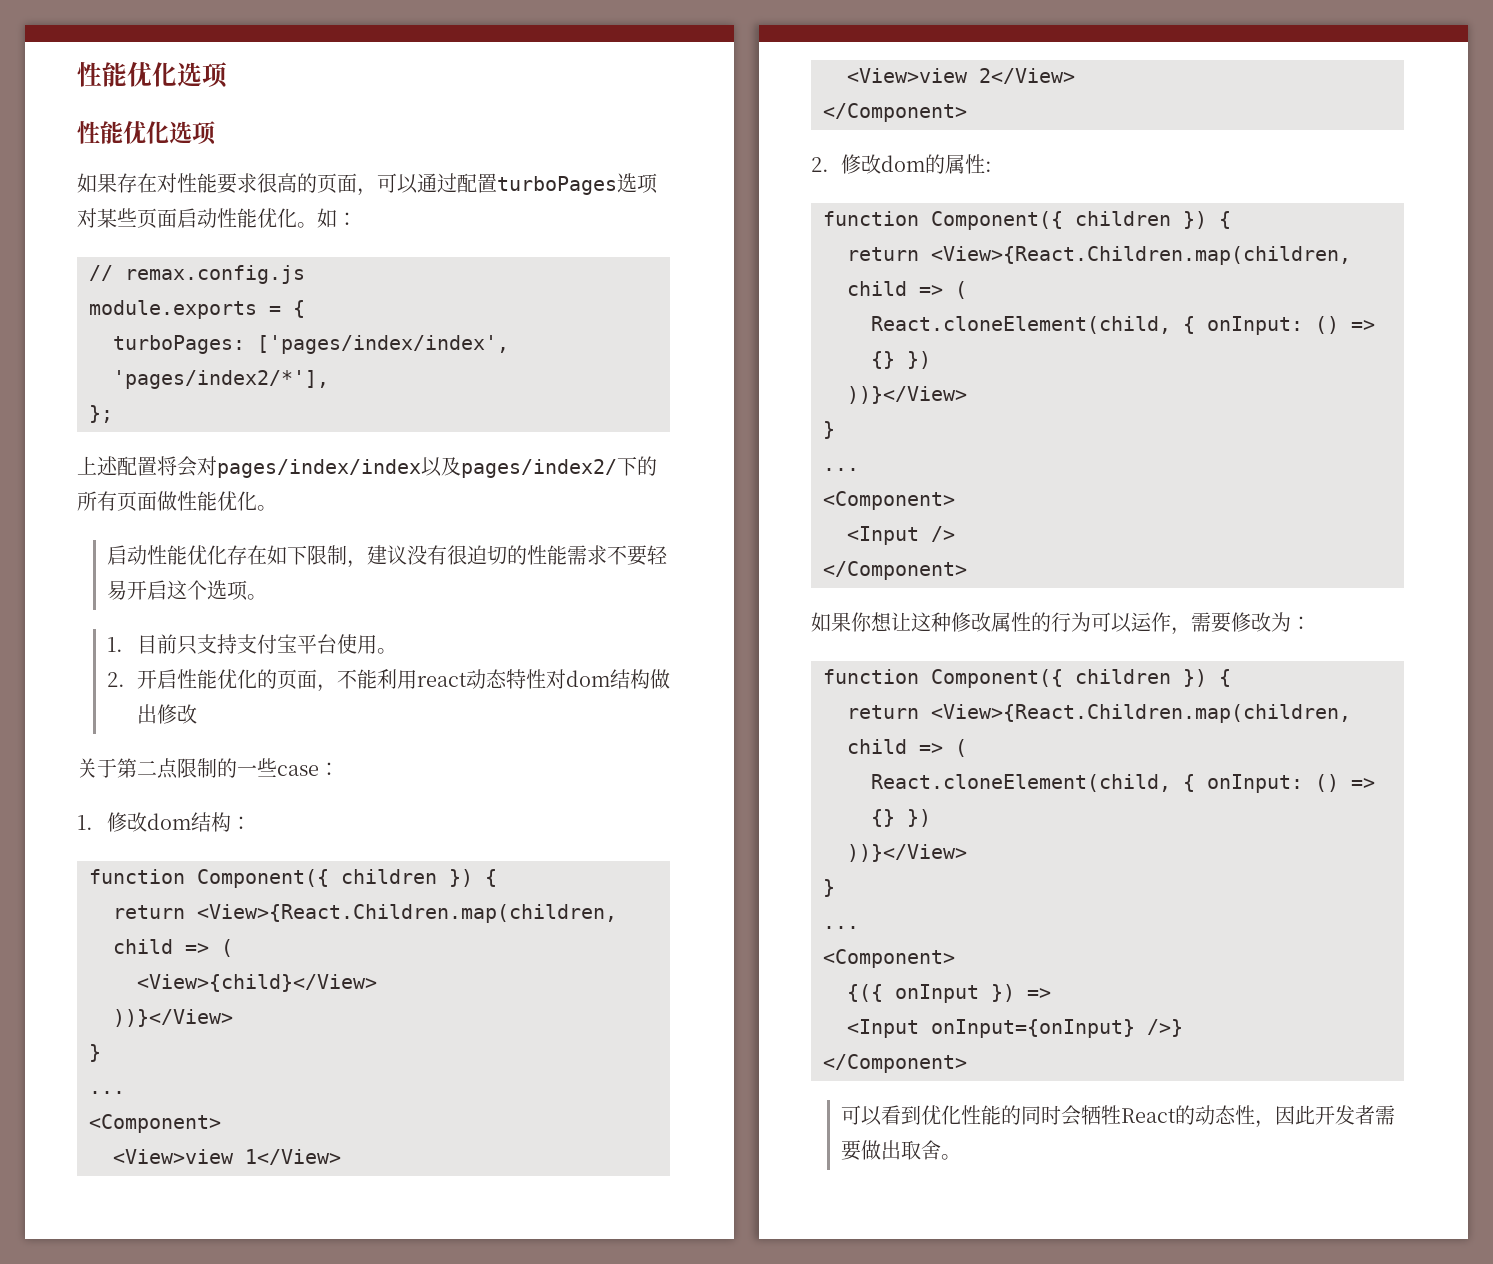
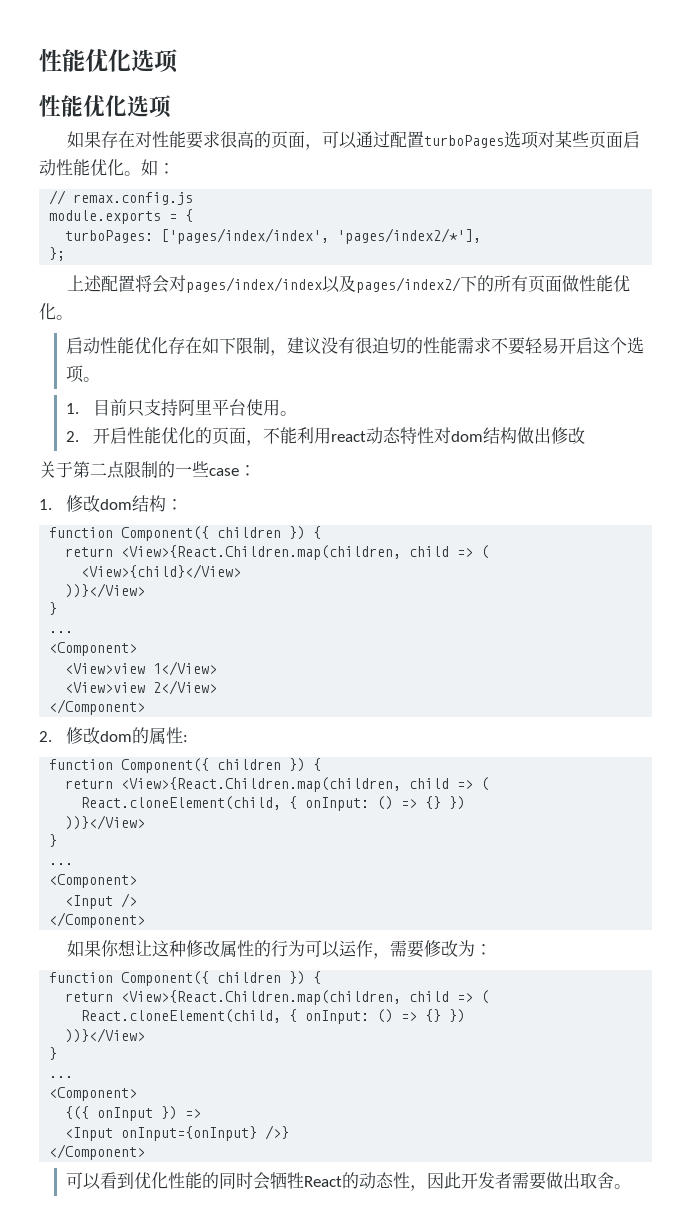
- 1.目前只支持支付宝平台使用。
+ 1.目前只支持阿里平台使用。

